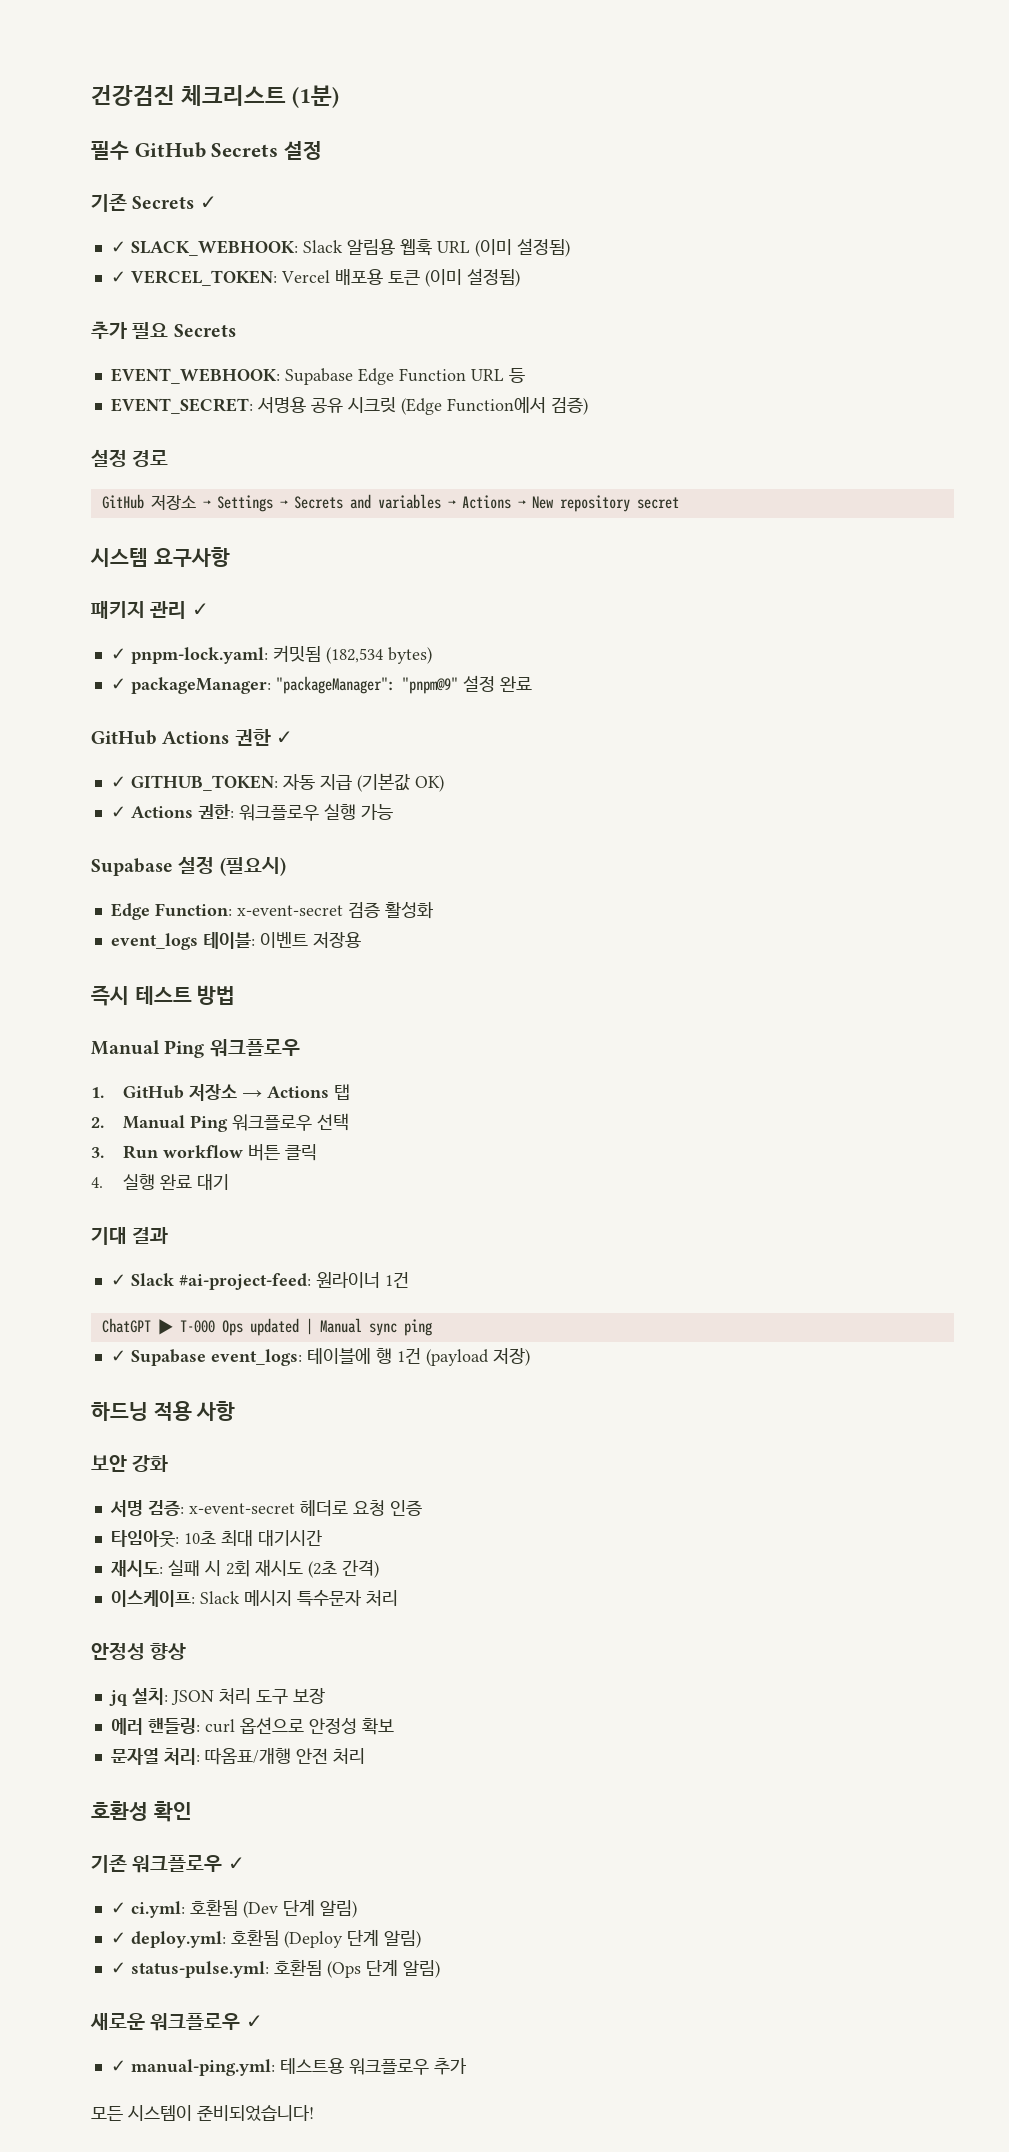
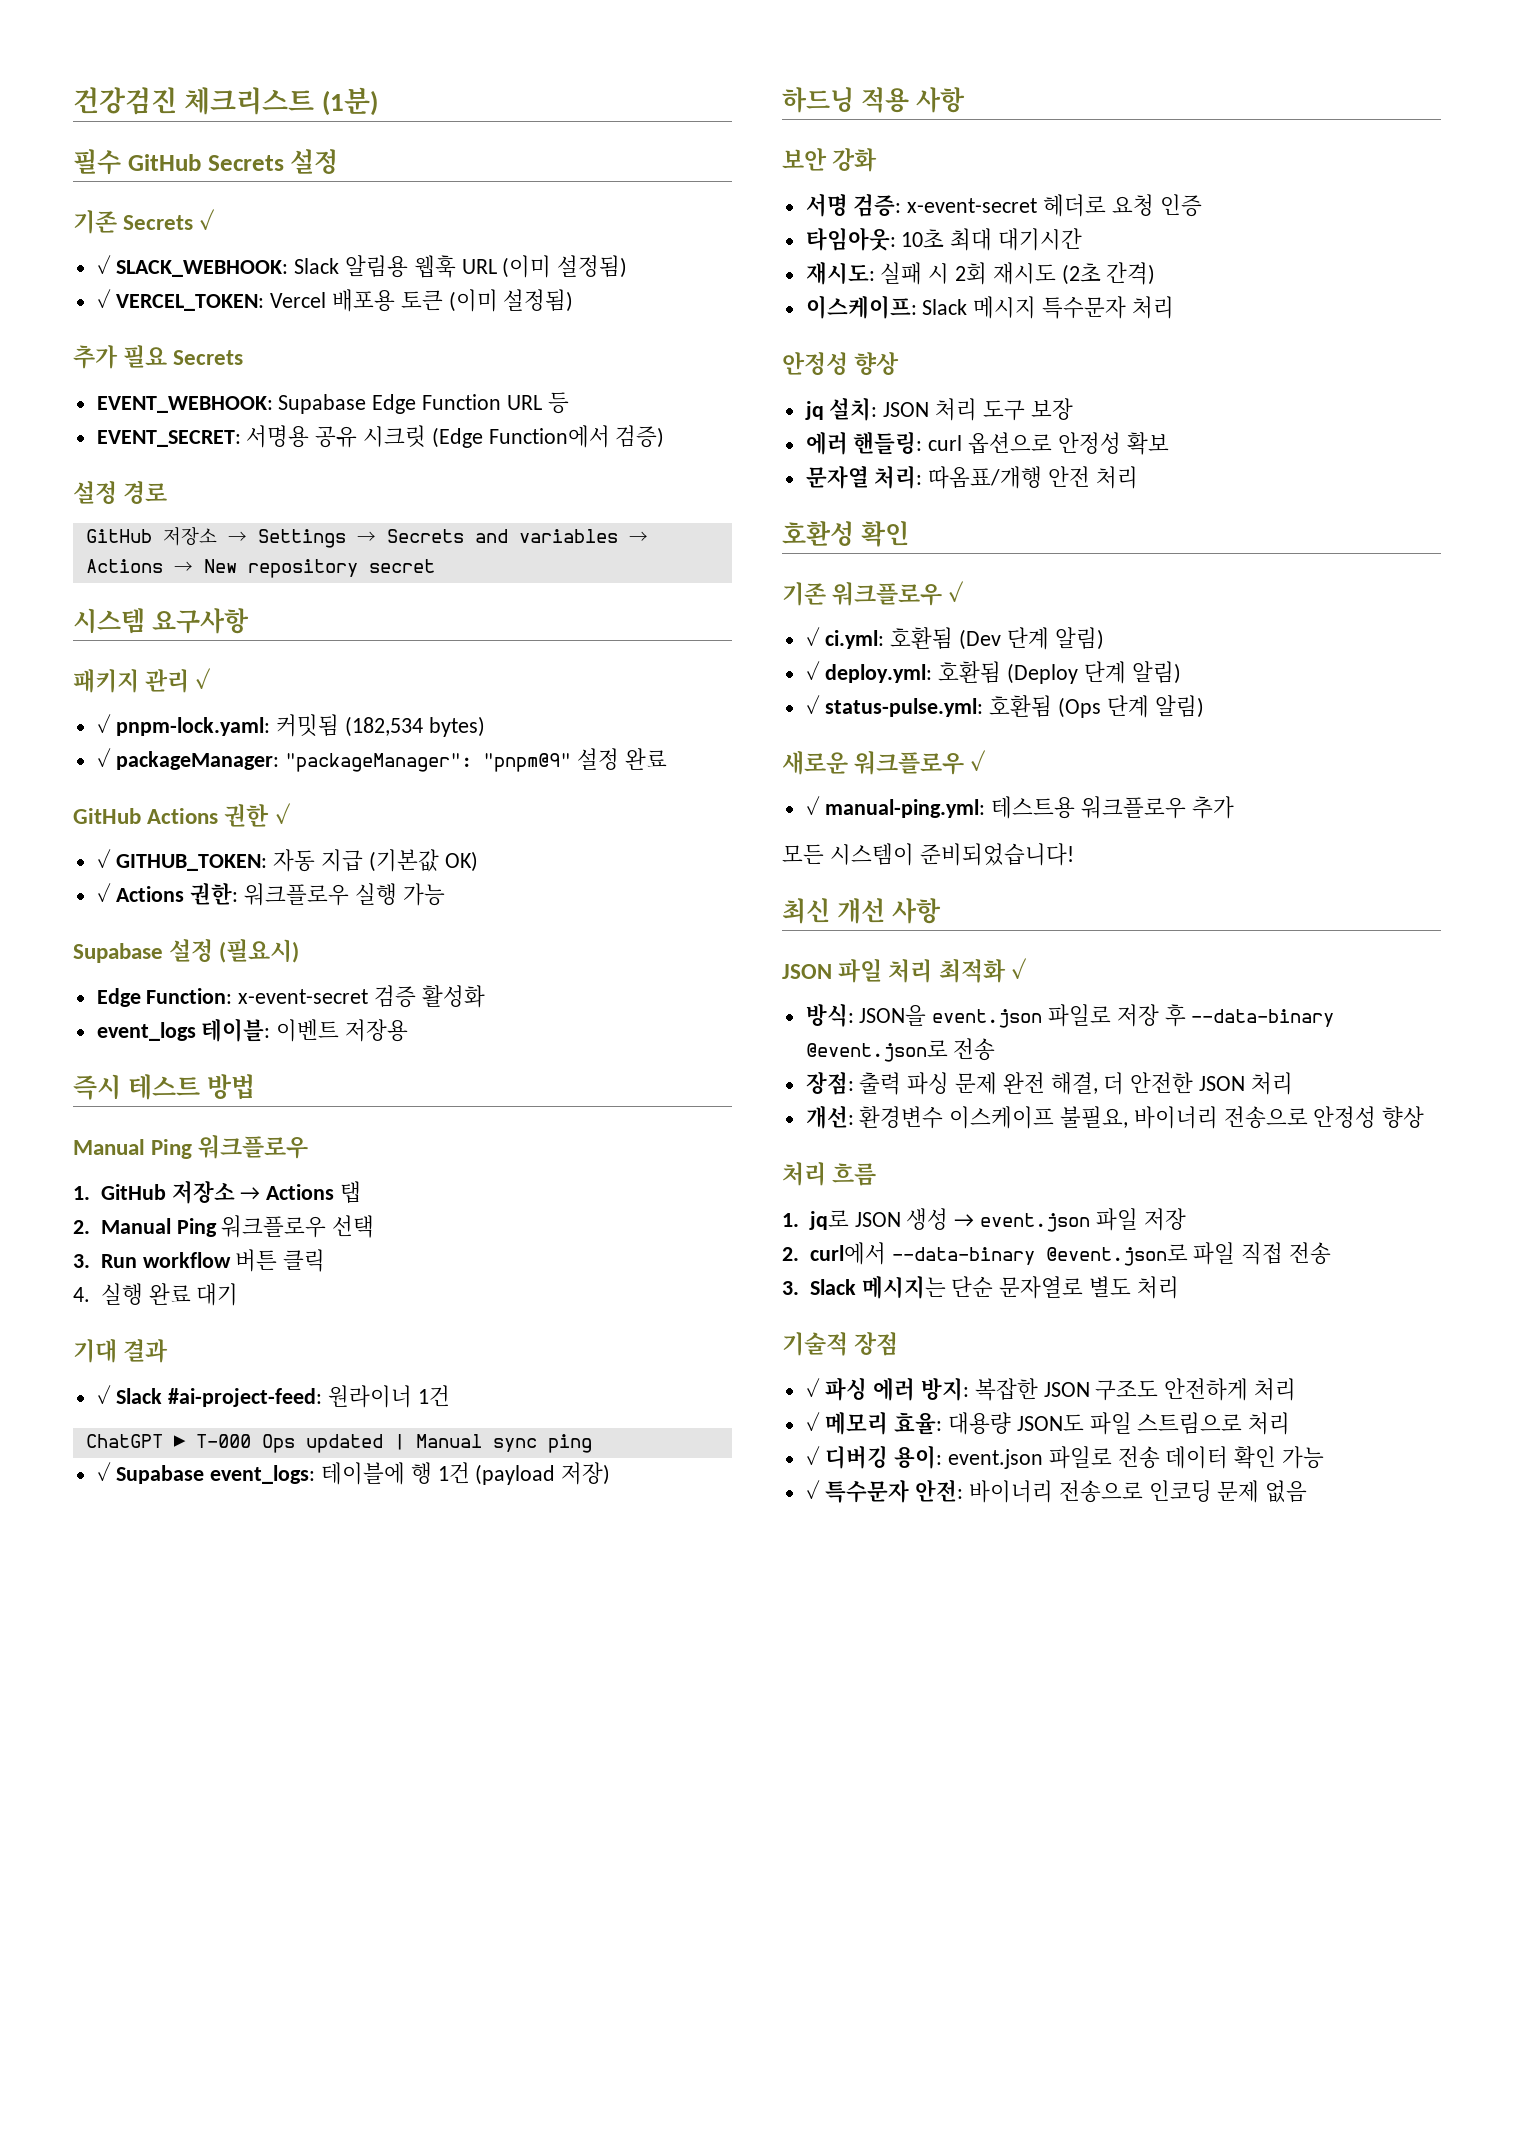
+ 최신 개선 사항
+ JSON 파일 처리 최적화 ✓
+ 방식: JSON을 event.json 파일로 저장 후 --data-binary @event.json로 전송
+ 장점: 출력 파싱 문제 완전 해결, 더 안전한 JSON 처리
+ 개선: 환경변수 이스케이프 불필요, 바이너리 전송으로 안정성 향상
+ 처리 흐름
+ 1. jq로 JSON 생성 → event.json 파일 저장
+ 2. curl에서 --data-binary @event.json로 파일 직접 전송
+ 3. Slack 메시지는 단순 문자열로 별도 처리
+ 기술적 장점
+ ✓ 파싱 에러 방지: 복잡한 JSON 구조도 안전하게 처리
+ ✓ 메모리 효율: 대용량 JSON도 파일 스트림으로 처리
+ ✓ 디버깅 용이: event.json 파일로 전송 데이터 확인 가능
+ ✓ 특수문자 안전: 바이너리 전송으로 인코딩 문제 없음

